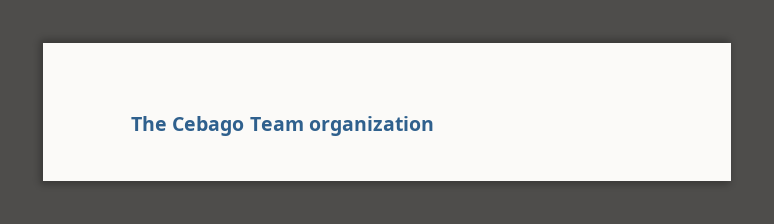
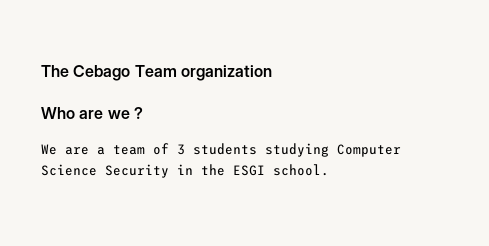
+ Who are we ?
+ We are a team of 3 students studying Computer Science Security in the ESGI school.

